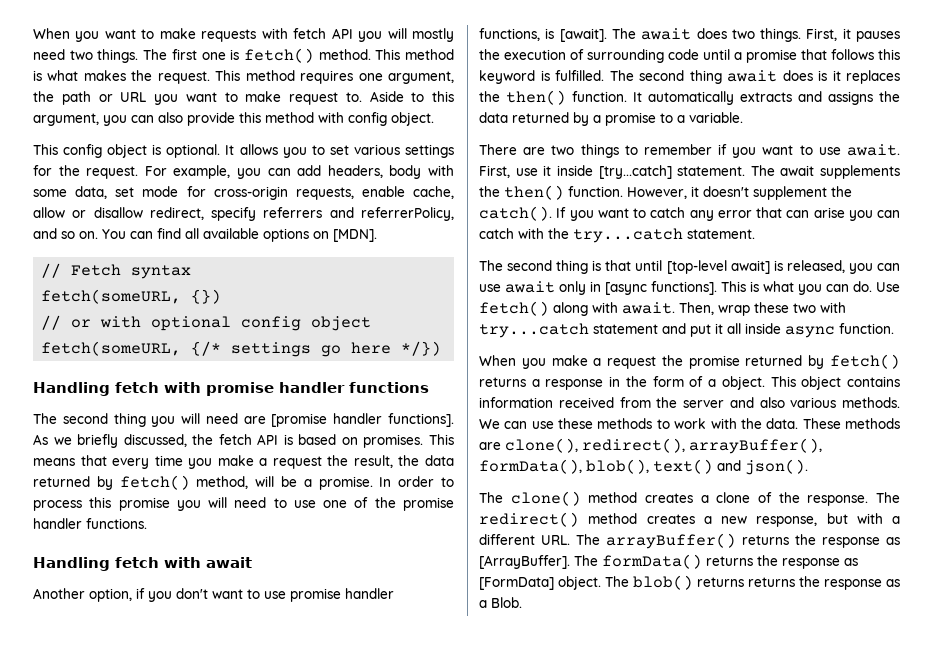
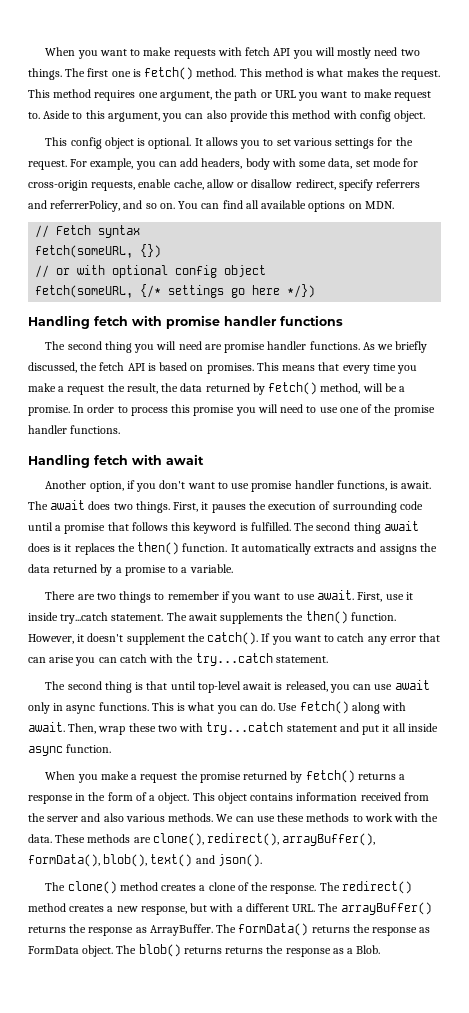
- You can find all available options on [MDN].
+ You can find all available options on MDN.
- The second thing you will need are [promise handler functions].
+ The second thing you will need are promise handler functions.
- Another option, if you don't want to use promise handler functions, is [await].
+ Another option, if you don't want to use promise handler functions, is await.
- First, use it inside [try...catch] statement.
+ First, use it inside try...catch statement.
- The second thing is that until [top-level await] is released, you can use await only in [async functions].
+ The second thing is that until top-level await is released, you can use await only in async functions.
- The redirect() method creates a new response, but with a different URL. The arrayBuffer() returns the response as [ArrayBuffer].
+ The redirect() method creates a new response, but with a different URL. The arrayBuffer() returns the response as ArrayBuffer.
- The formData() returns the response as [FormData] object.
+ The formData() returns the response as FormData object.

